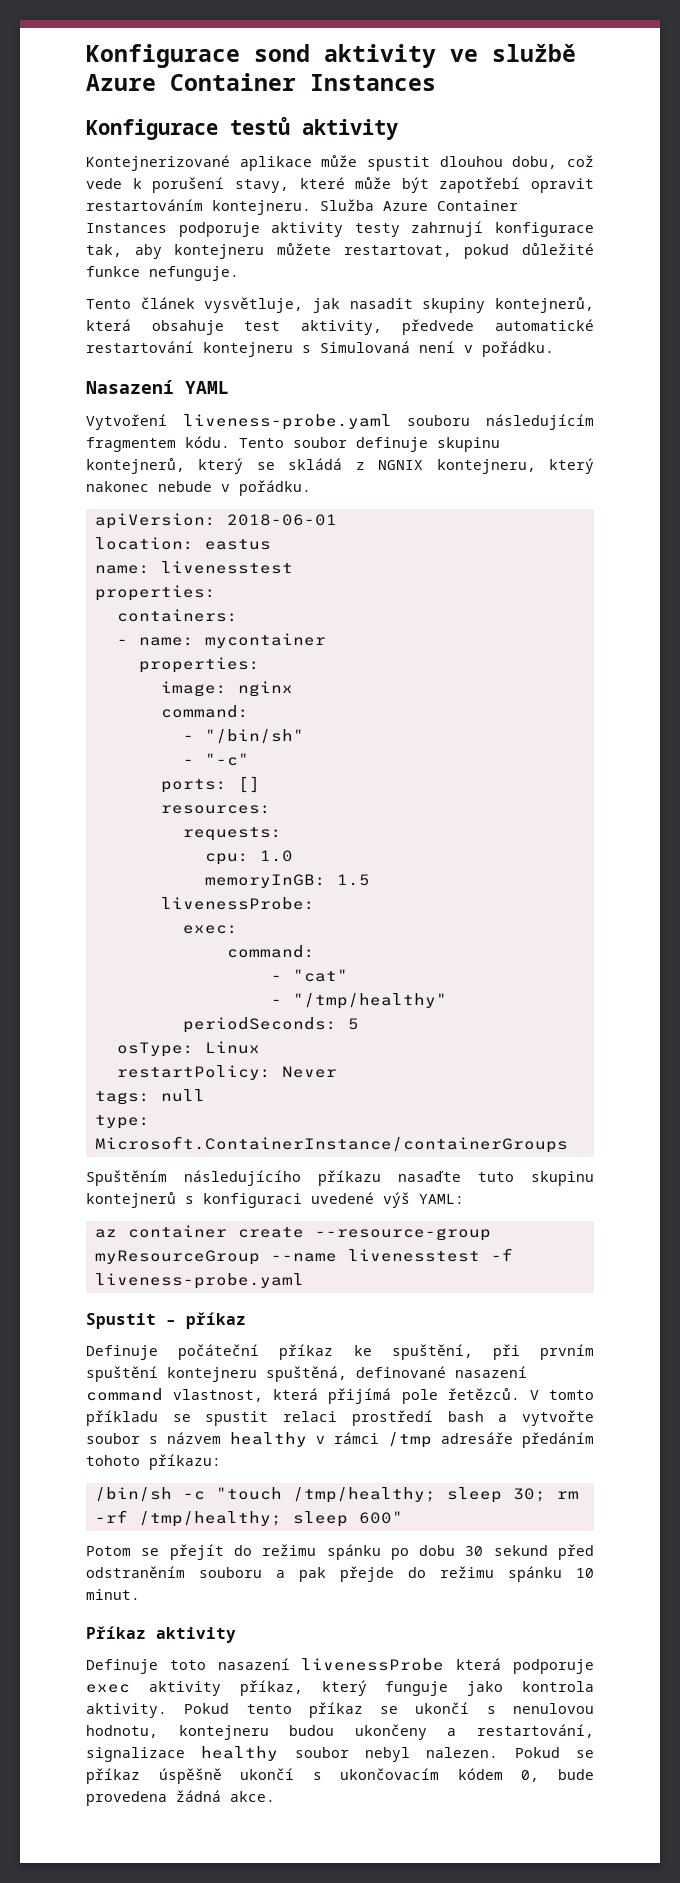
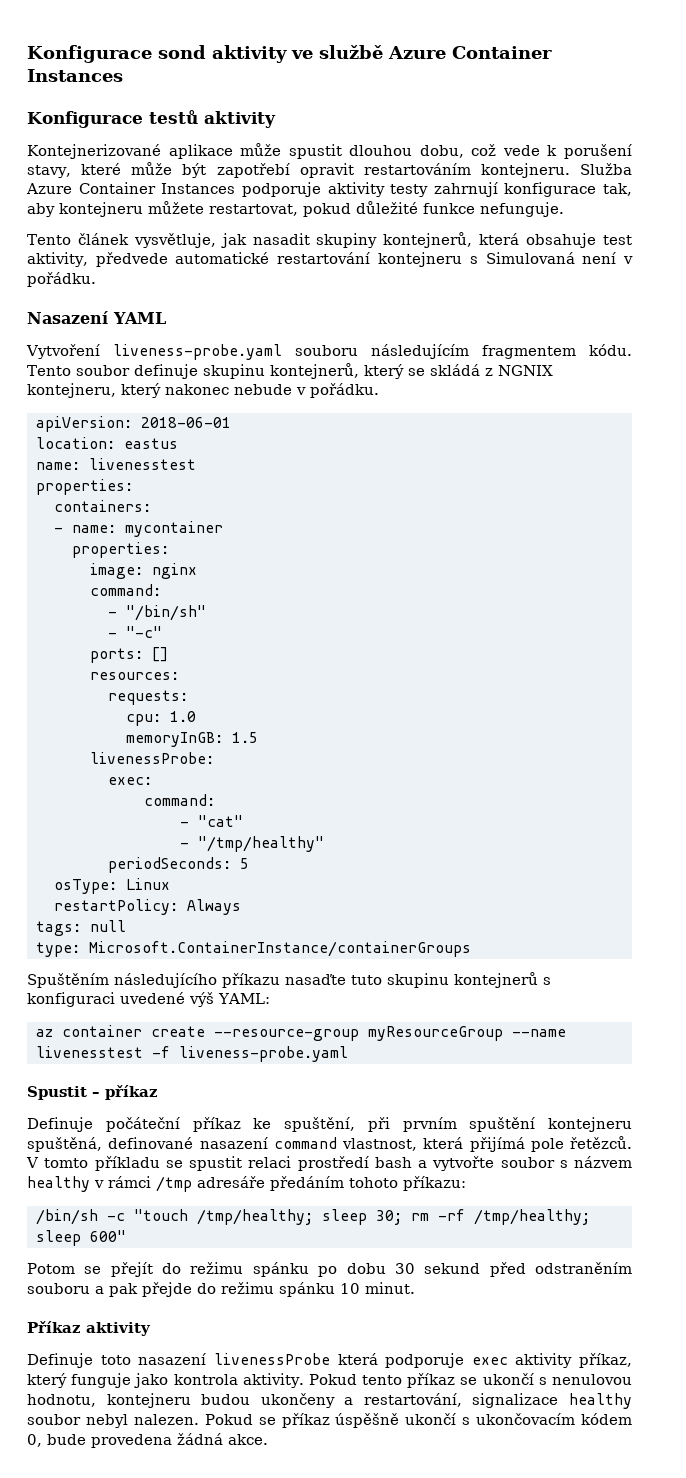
- restartPolicy: Never
+ restartPolicy: Always

